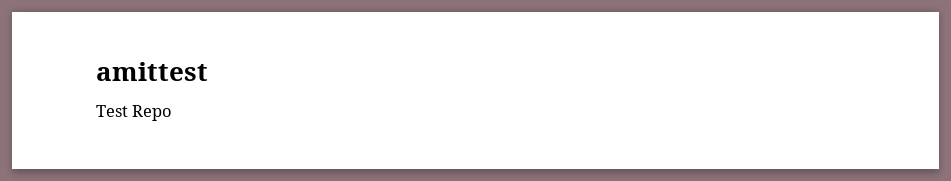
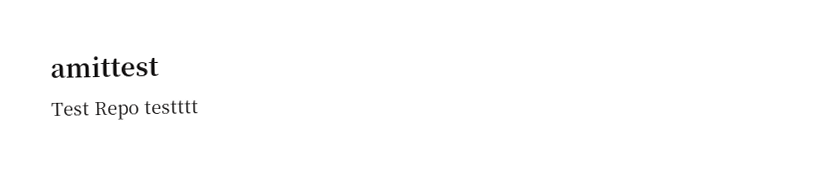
- Test Repo
+ Test Repo testttt

